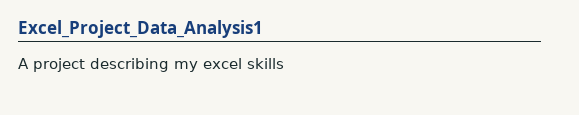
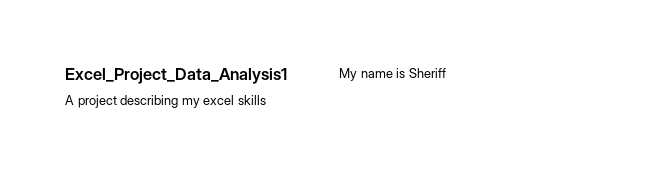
+ My name is Sheriff

